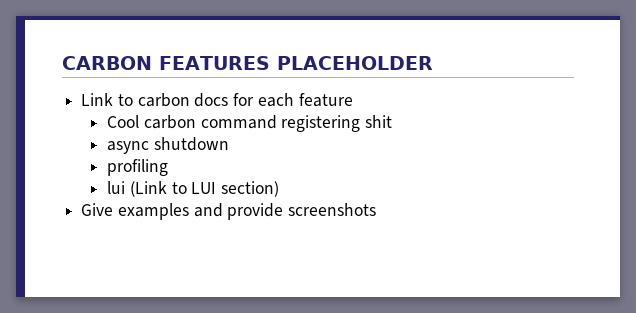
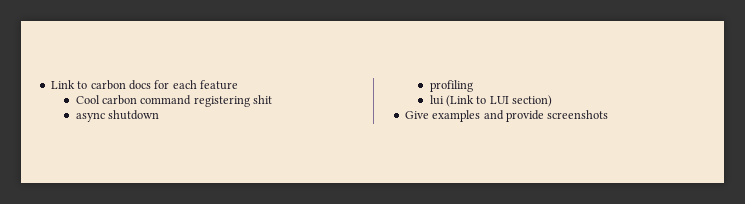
- CARBON FEATURES PLACEHOLDER

